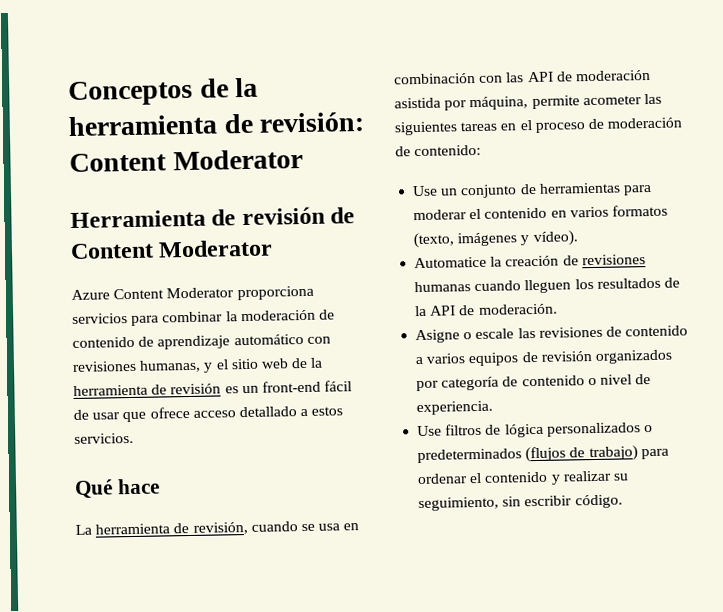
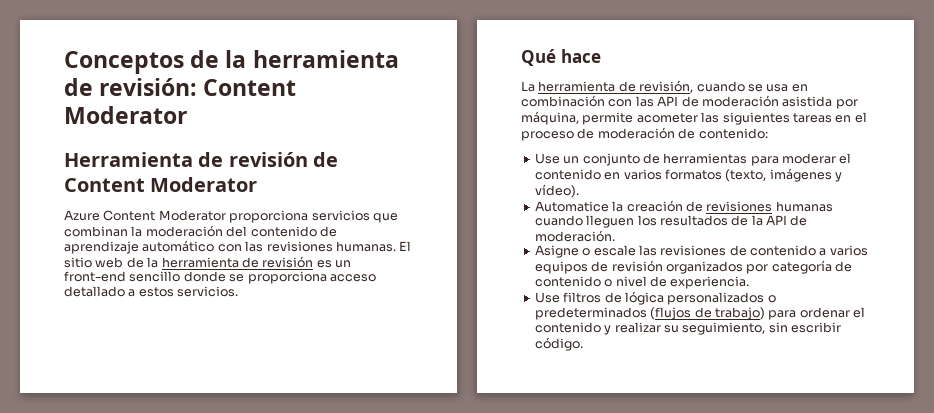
- Azure Content Moderator proporciona servicios para combinar la moderación de contenido de aprendizaje automático con revisiones humanas, y el sitio web de la herramienta de revisión es un front-end fácil de usar que ofrece acceso detallado a estos servicios.
+ Azure Content Moderator proporciona servicios que combinan la moderación del contenido de aprendizaje automático con las revisiones humanas. El sitio web de la herramienta de revisión es un front-end sencillo donde se proporciona acceso detallado a estos servicios.

